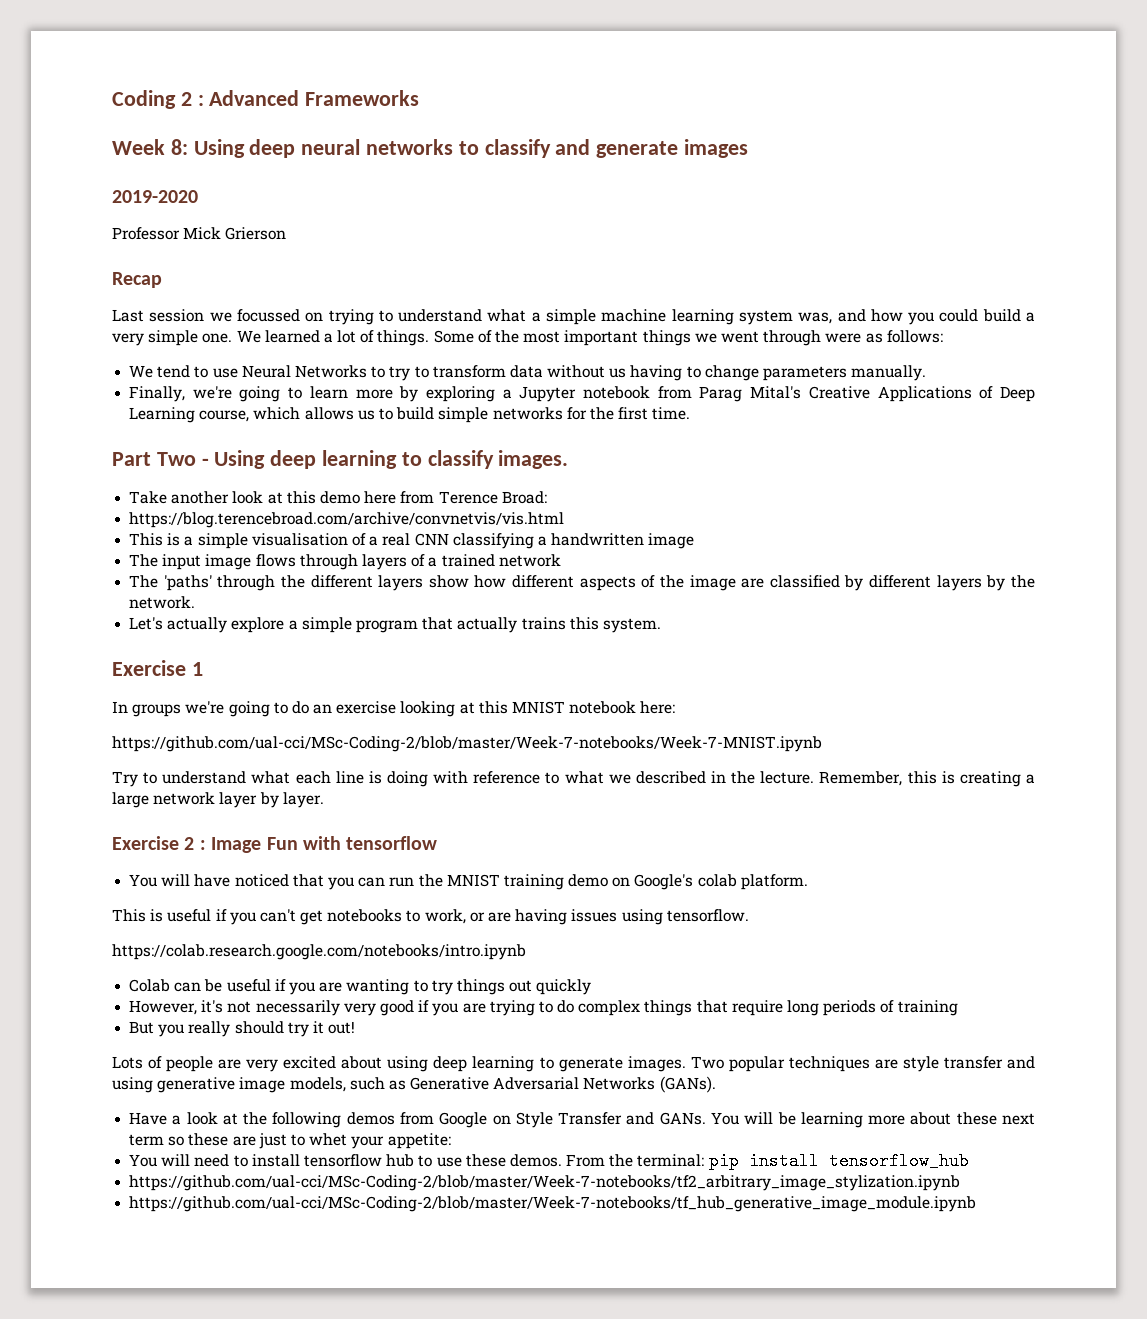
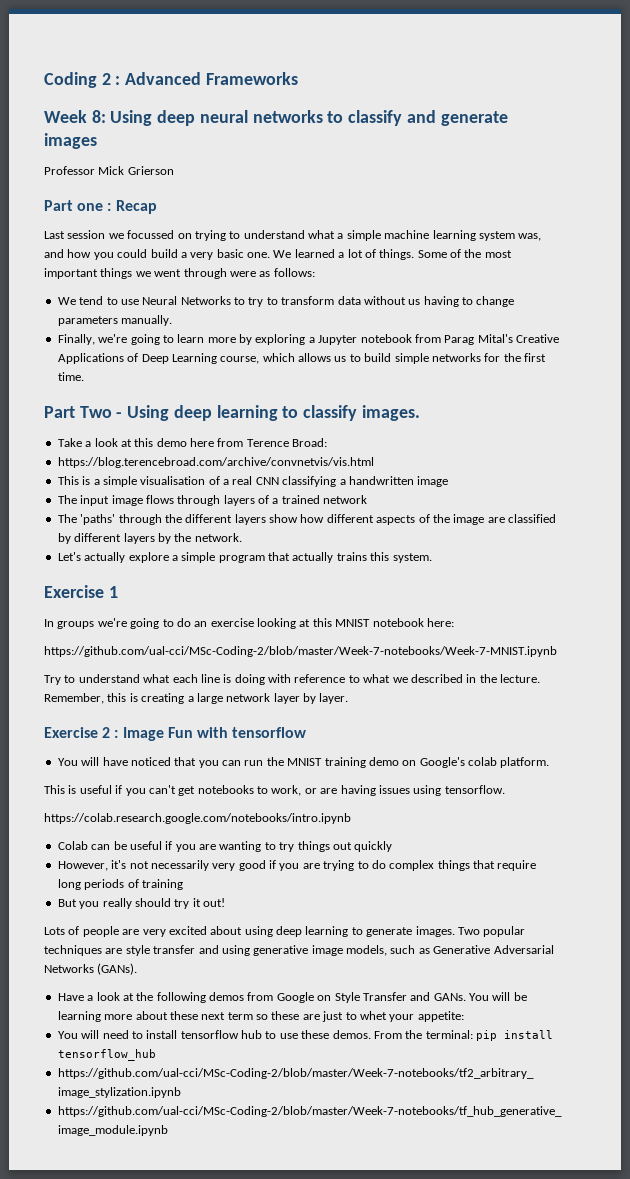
- 2019-2020
- Recap
+ Part one : Recap
- Last session we focussed on trying to understand what a simple machine learning system was, and how you could build a very simple one.
+ Last session we focussed on trying to understand what a simple machine learning system was, and how you could build a very basic one.
- Take another look at this demo here from Terence Broad:
+ Take a look at this demo here from Terence Broad:

